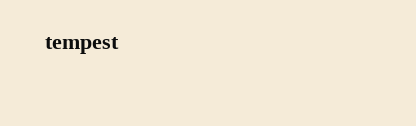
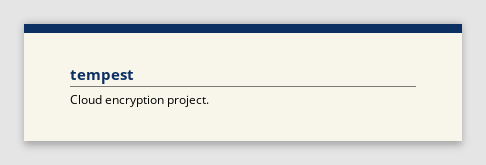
+ Cloud encryption project.

